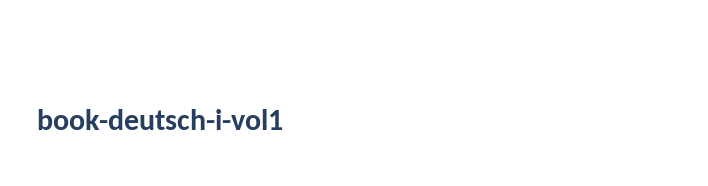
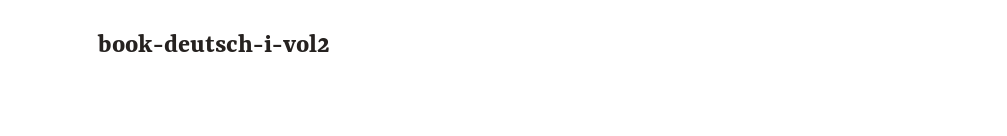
- book-deutsch-i-vol1
+ book-deutsch-i-vol2

